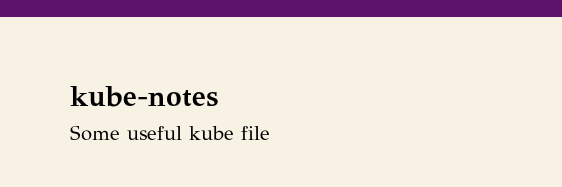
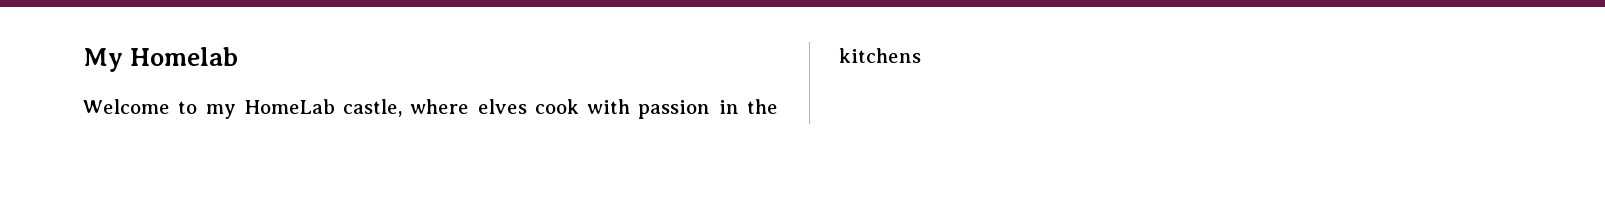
- kube-notes
- Some useful kube file
+ My Homelab
+ Welcome to my HomeLab castle, where elves cook with passion in the kitchens

